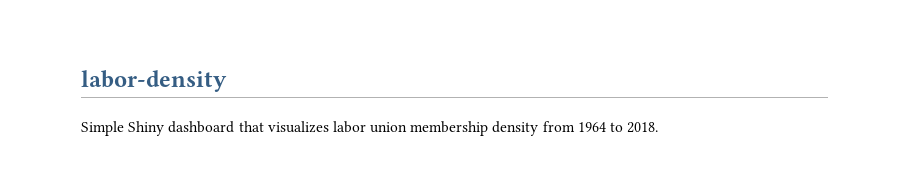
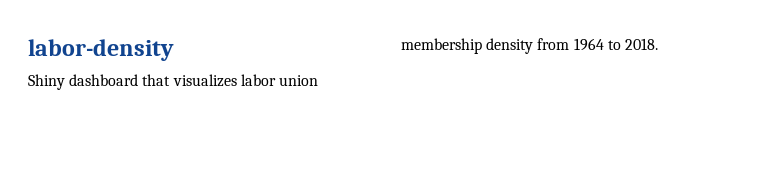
- Simple Shiny dashboard that visualizes labor union membership density from 1964 to 2018.
+ Shiny dashboard that visualizes labor union membership density from 1964 to 2018.

